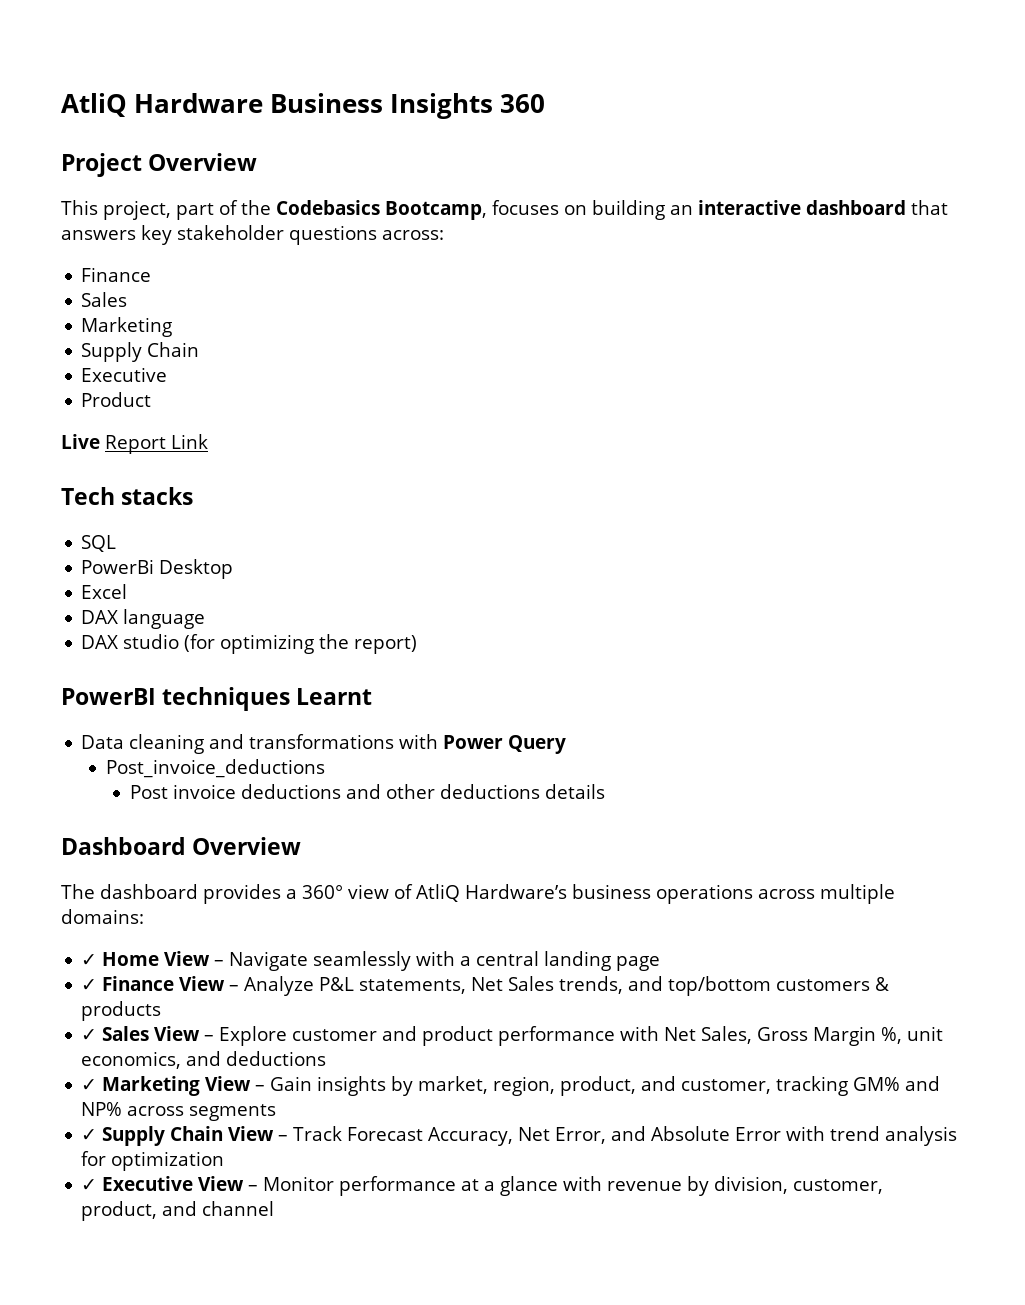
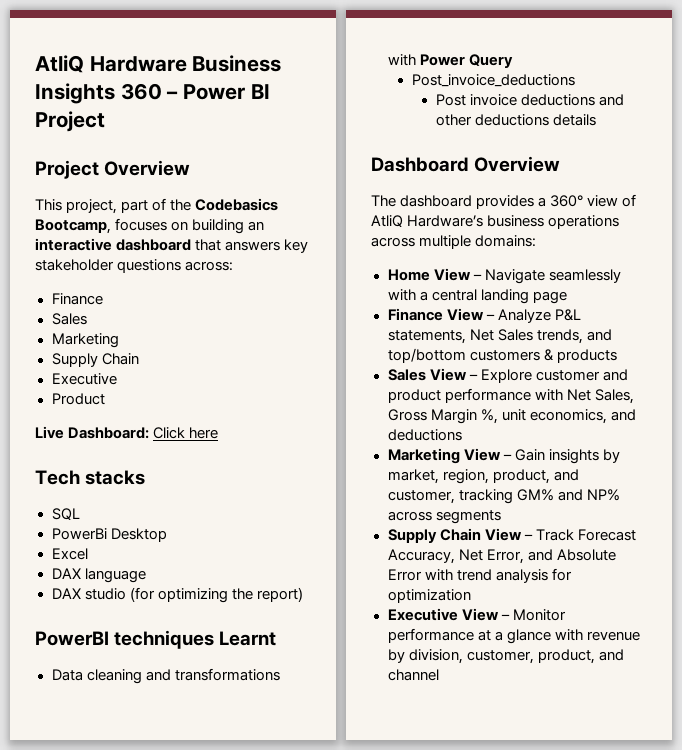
- AtliQ Hardware Business Insights 360
+ AtliQ Hardware Business Insights 360 – Power BI Project
- Live Report Link
+ Live Dashboard: Click here
- ✓ Home View – Navigate seamlessly with a central landing page
+ Home View – Navigate seamlessly with a central landing page
- ✓ Finance View – Analyze P&L statements, Net Sales trends, and top/bottom customers & products
+ Finance View – Analyze P&L statements, Net Sales trends, and top/bottom customers & products
- ✓ Sales View – Explore customer and product performance with Net Sales, Gross Margin %, unit economics, and deductions
+ Sales View – Explore customer and product performance with Net Sales, Gross Margin %, unit economics, and deductions
- ✓ Marketing View – Gain insights by market, region, product, and customer, tracking GM% and NP% across segments
+ Marketing View – Gain insights by market, region, product, and customer, tracking GM% and NP% across segments
- ✓ Supply Chain View – Track Forecast Accuracy, Net Error, and Absolute Error with trend analysis for optimization
+ Supply Chain View – Track Forecast Accuracy, Net Error, and Absolute Error with trend analysis for optimization
- ✓ Executive View – Monitor performance at a glance with revenue by division, customer, product, and channel
+ Executive View – Monitor performance at a glance with revenue by division, customer, product, and channel

